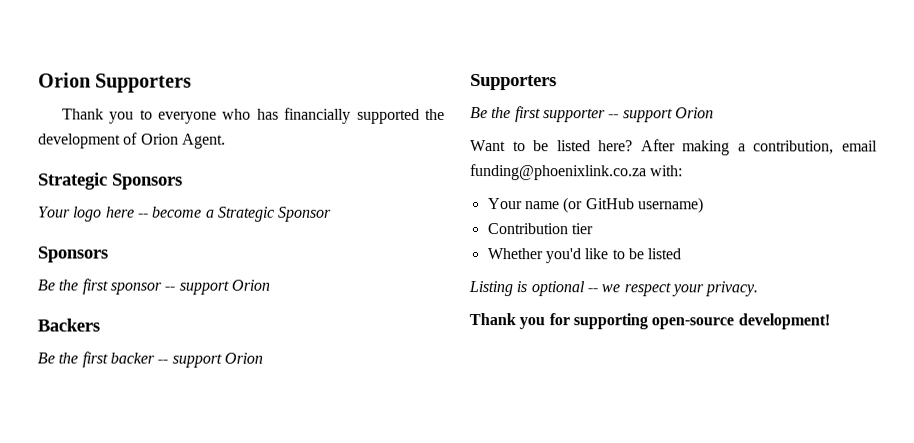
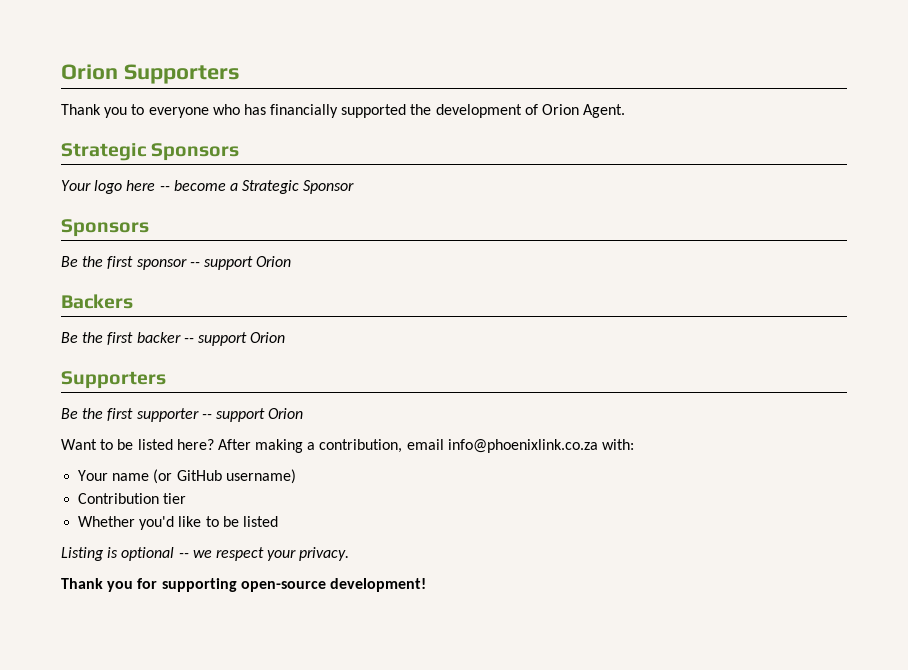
- After making a contribution, email funding@phoenixlink.co.za with:
+ After making a contribution, email info@phoenixlink.co.za with:

